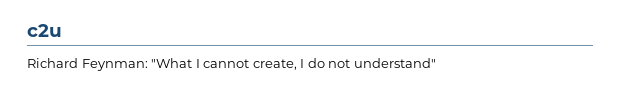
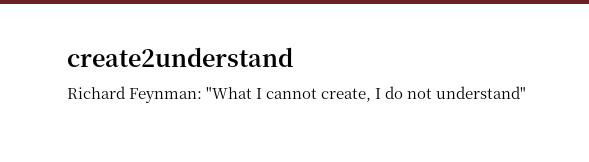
- c2u
+ create2understand

